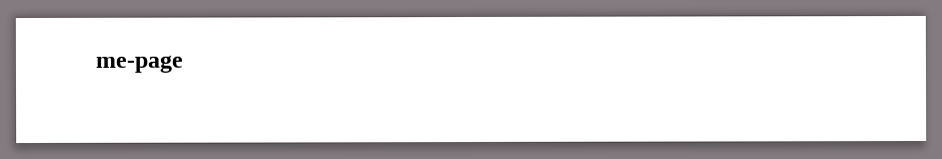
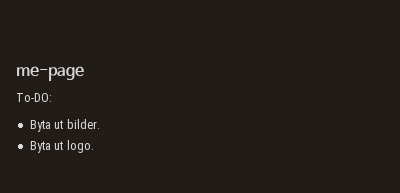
+ To-DO:
+ Byta ut bilder.
+ Byta ut logo.

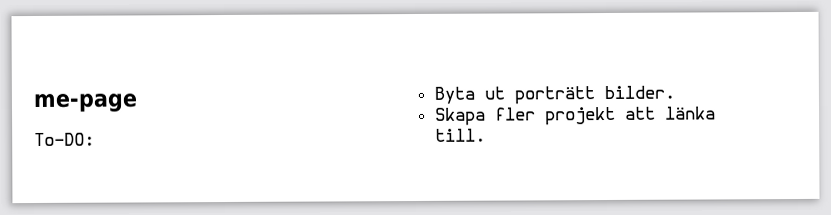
- Byta ut bilder.
+ Byta ut porträtt bilder.
- Byta ut logo.
+ Skapa fler projekt att länka till.

